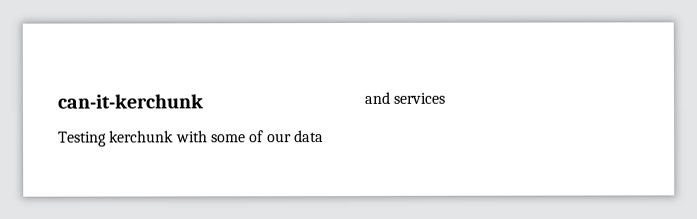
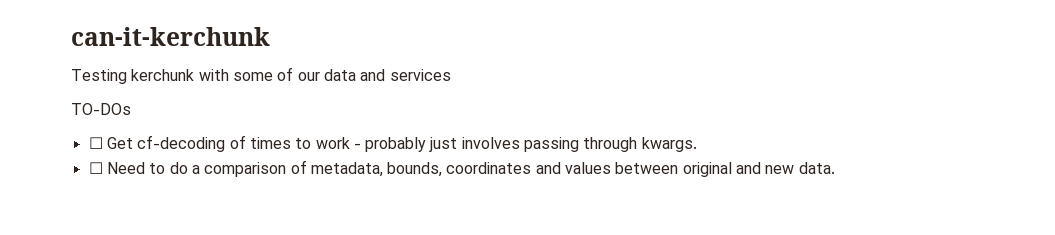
+ TO-DOs
+ ☐ Get cf-decoding of times to work - probably just involves passing through kwargs.
+ ☐ Need to do a comparison of metadata, bounds, coordinates and values between original and new data.

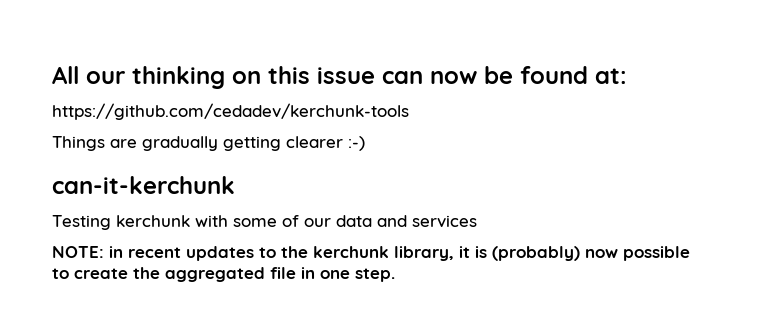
+ All our thinking on this issue can now be found at:
+ https://github.com/cedadev/kerchunk-tools
+ Things are gradually getting clearer :-)
- TO-DOs
- ☐ Get cf-decoding of times to work - probably just involves passing through kwargs.
- ☐ Need to do a comparison of metadata, bounds, coordinates and values between original and new data.
+ NOTE: in recent updates to the kerchunk library, it is (probably) now possible to create the aggregated file in one step.

